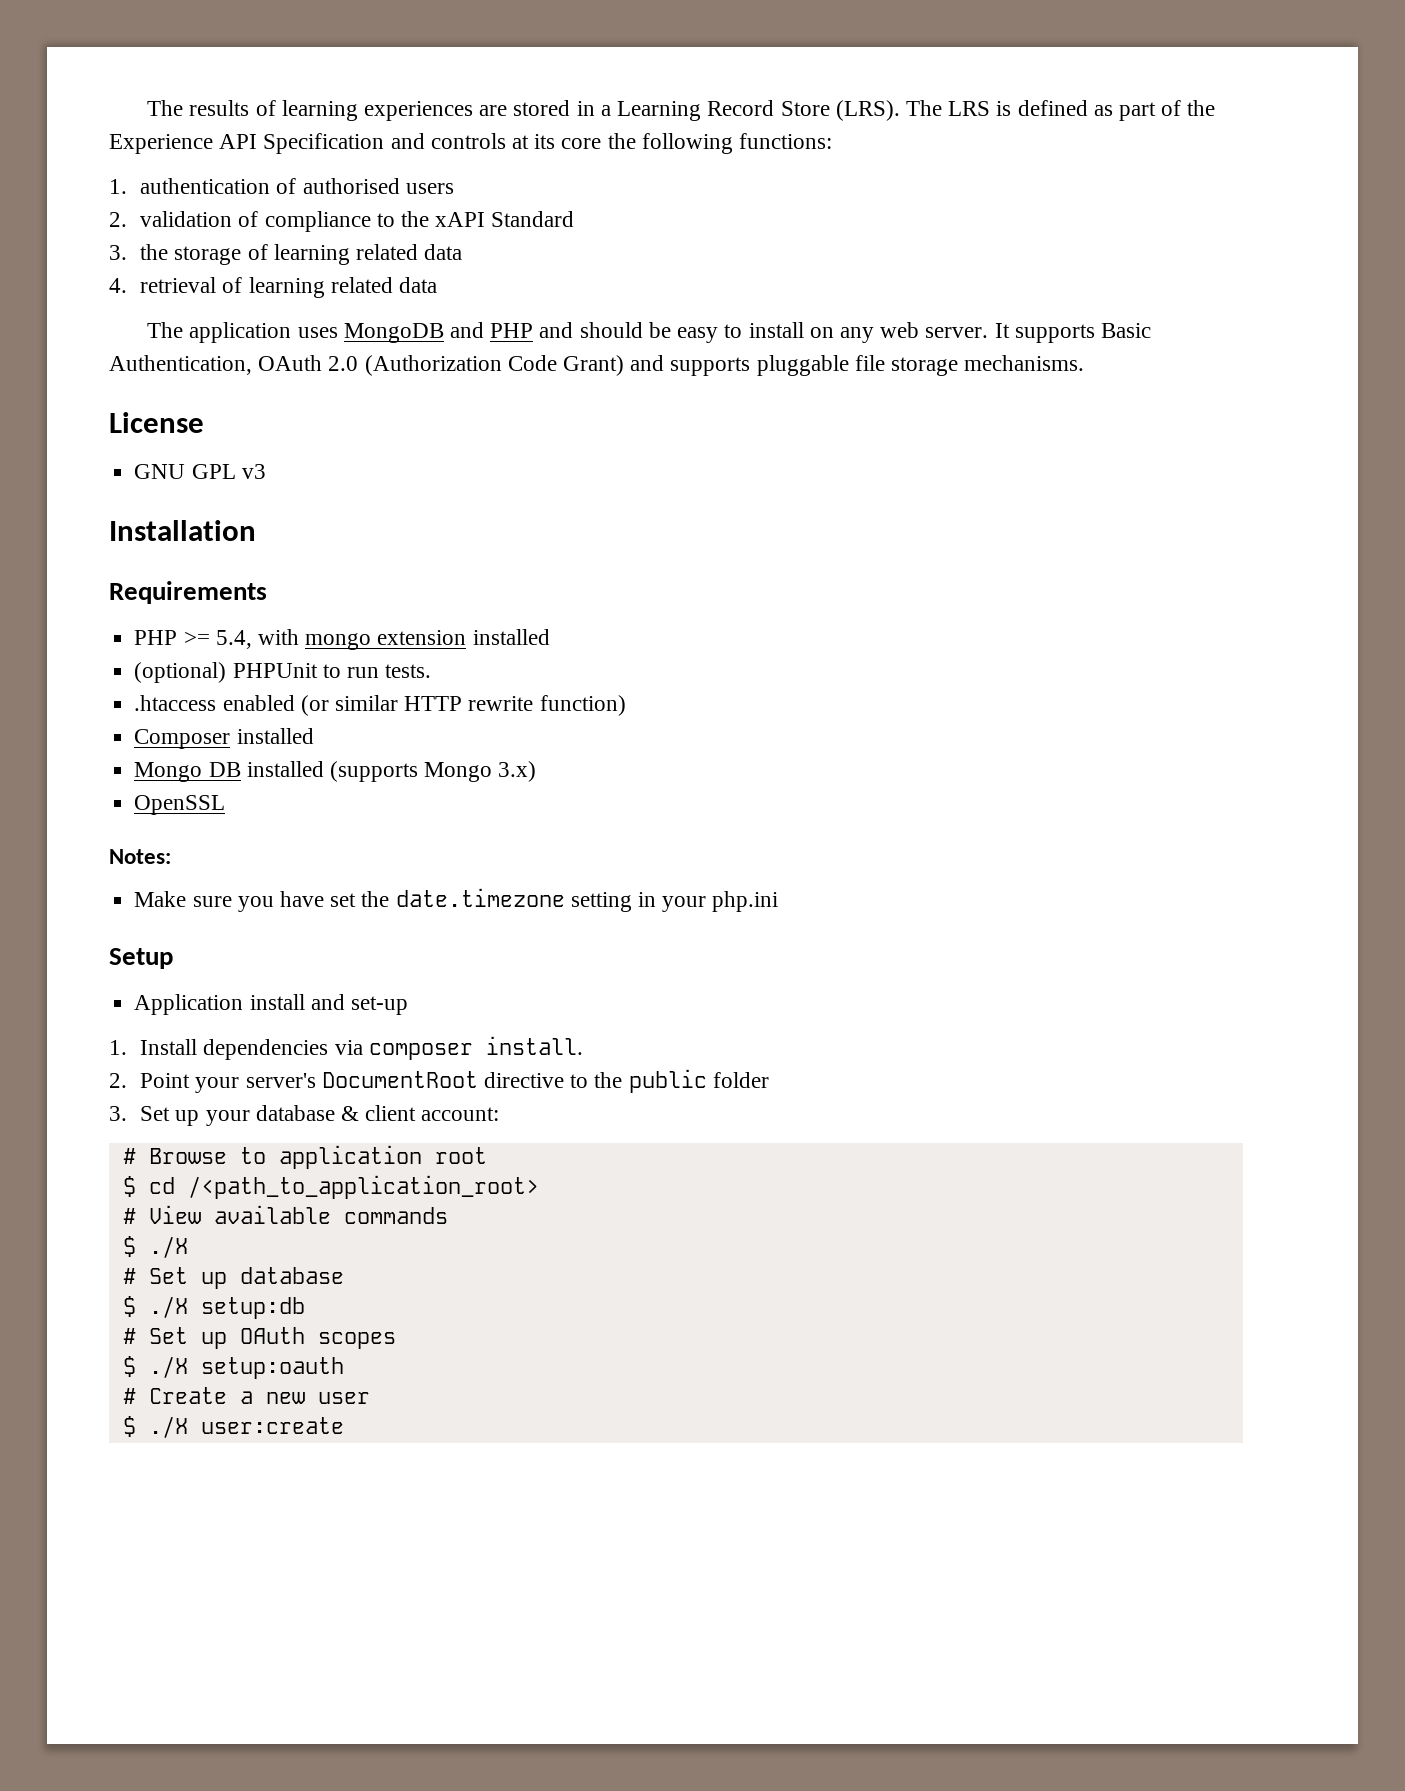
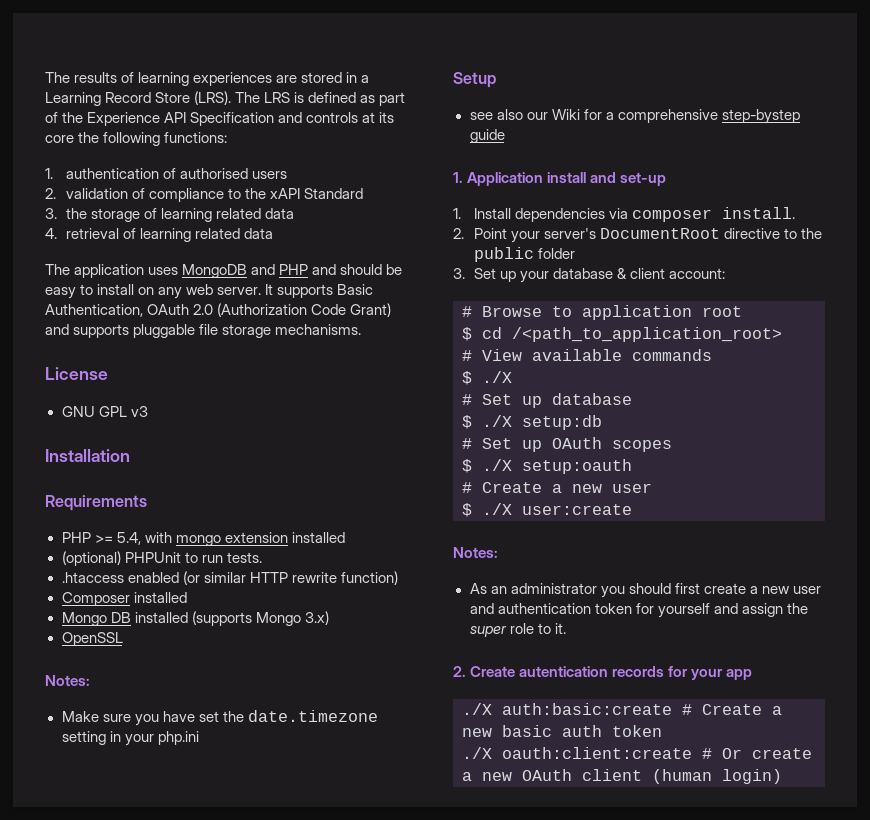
- Application install and set-up
+ see also our Wiki for a comprehensive step-bystep guide
+ 1. Application install and set-up
  $ ./X user:create
+ Notes:
+ As an administrator you should first create a new user and authentication token for yourself and assign the super role to it.
+ 2. Create autentication records for your app
+ ./X auth:basic:create # Create a new basic auth token
+ ./X oauth:client:create # Or create a new OAuth client (human login)

